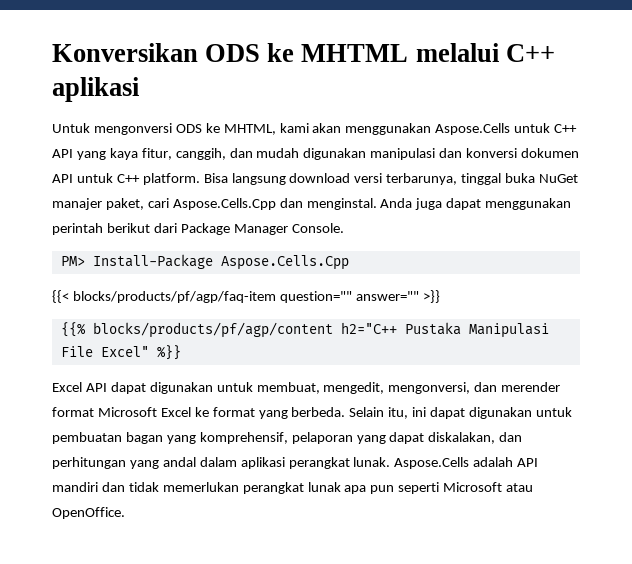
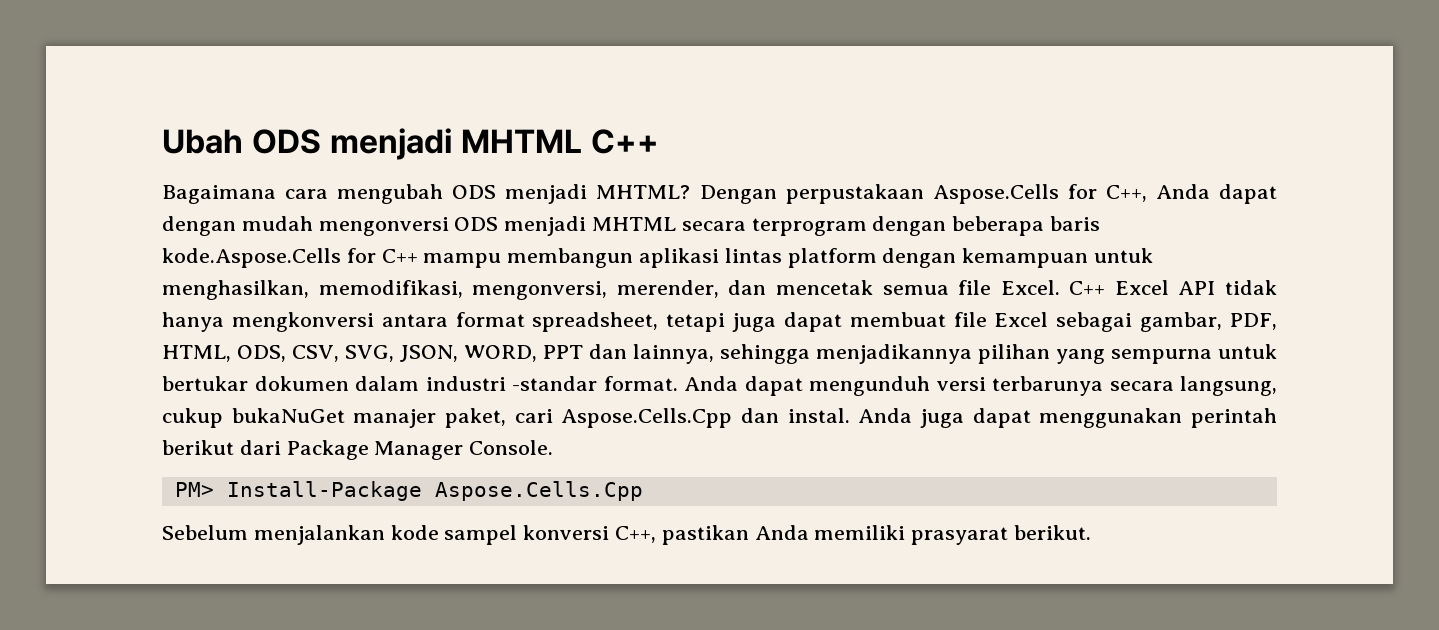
- Konversikan ODS ke MHTML melalui C++ aplikasi
- Untuk mengonversi ODS ke MHTML, kami akan menggunakan Aspose.Cells untuk C++ API yang kaya fitur, canggih, dan mudah digunakan manipulasi dan konversi dokumen API untuk C++ platform. Bisa langsung download versi terbarunya, tinggal buka NuGet manajer paket, cari Aspose.Cells.Cpp dan menginstal.
+ Ubah ODS menjadi MHTML C++
+ Bagaimana cara mengubah ODS menjadi MHTML? Dengan perpustakaan Aspose.Cells for C++, Anda dapat dengan mudah mengonversi ODS menjadi MHTML secara terprogram dengan beberapa baris kode.Aspose.Cells for C++ mampu membangun aplikasi lintas platform dengan kemampuan untuk menghasilkan, memodifikasi, mengonversi, merender, dan mencetak semua file Excel. C++ Excel API tidak hanya mengkonversi antara format spreadsheet, tetapi juga dapat membuat file Excel sebagai gambar, PDF, HTML, ODS, CSV, SVG, JSON, WORD, PPT dan lainnya, sehingga menjadikannya pilihan yang sempurna untuk bertukar dokumen dalam industri -standar format. Anda dapat mengunduh versi terbarunya secara langsung, cukup bukaNuGet manajer paket, cari Aspose.Cells.Cpp dan instal.
- {{< blocks/products/pf/agp/faq-item question="" answer="" >}}
- {{% blocks/products/pf/agp/content h2="C++ Pustaka Manipulasi File Excel" %}}
- Excel API dapat digunakan untuk membuat, mengedit, mengonversi, dan merender format Microsoft Excel ke format yang berbeda. Selain itu, ini dapat digunakan untuk pembuatan bagan yang komprehensif, pelaporan yang dapat diskalakan, dan perhitungan yang andal dalam aplikasi perangkat lunak. Aspose.Cells adalah API mandiri dan tidak memerlukan perangkat lunak apa pun seperti Microsoft atau OpenOffice.
+ Sebelum menjalankan kode sampel konversi C++, pastikan Anda memiliki prasyarat berikut.

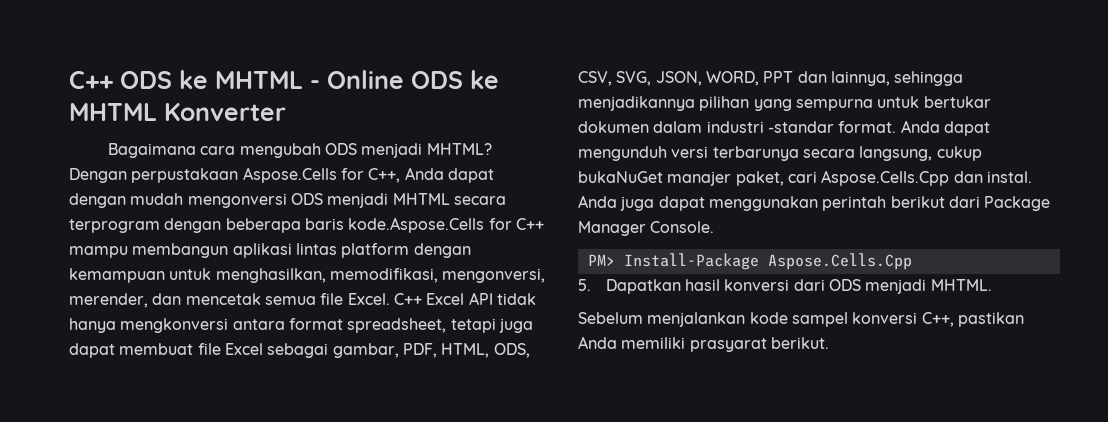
- Ubah ODS menjadi MHTML C++
+ C++ ODS ke MHTML - Online ODS ke MHTML Konverter
+ 5. Dapatkan hasil konversi dari ODS menjadi MHTML.

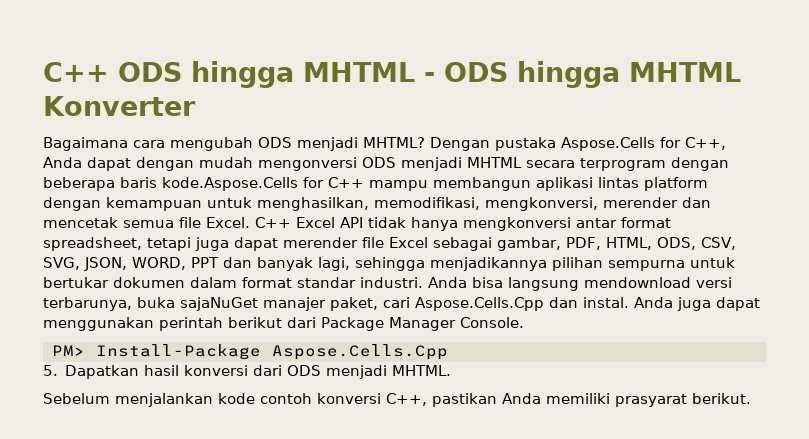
- C++ ODS ke MHTML - Online ODS ke MHTML Konverter
+ C++ ODS hingga MHTML - ODS hingga MHTML Konverter
- Dengan perpustakaan Aspose.Cells for C++, Anda dapat dengan mudah mengonversi ODS menjadi MHTML secara terprogram dengan beberapa baris kode.Aspose.Cells for C++ mampu membangun aplikasi lintas platform dengan kemampuan untuk menghasilkan, memodifikasi, mengonversi, merender, dan mencetak semua file Excel.
+ Dengan pustaka Aspose.Cells for C++, Anda dapat dengan mudah mengonversi ODS menjadi MHTML secara terprogram dengan beberapa baris kode.Aspose.Cells for C++ mampu membangun aplikasi lintas platform dengan kemampuan untuk menghasilkan, memodifikasi, mengkonversi, merender dan mencetak semua file Excel.
- C++ Excel API tidak hanya mengkonversi antara format spreadsheet, tetapi juga dapat membuat file Excel sebagai gambar, PDF, HTML, ODS, CSV, SVG, JSON, WORD, PPT dan lainnya, sehingga menjadikannya pilihan yang sempurna untuk bertukar dokumen dalam industri -standar format. Anda dapat mengunduh versi terbarunya secara langsung, cukup bukaNuGet manajer paket, cari Aspose.Cells.Cpp dan instal.
+ C++ Excel API tidak hanya mengkonversi antar format spreadsheet, tetapi juga dapat merender file Excel sebagai gambar, PDF, HTML, ODS, CSV, SVG, JSON, WORD, PPT dan banyak lagi, sehingga menjadikannya pilihan sempurna untuk bertukar dokumen dalam format standar industri. Anda bisa langsung mendownload versi terbarunya, buka sajaNuGet manajer paket, cari Aspose.Cells.Cpp dan instal.
- Sebelum menjalankan kode sampel konversi C++, pastikan Anda memiliki prasyarat berikut.
+ Sebelum menjalankan kode contoh konversi C++, pastikan Anda memiliki prasyarat berikut.

